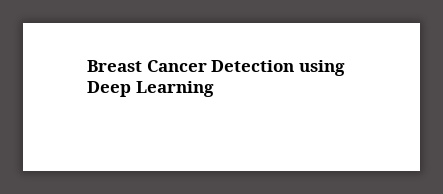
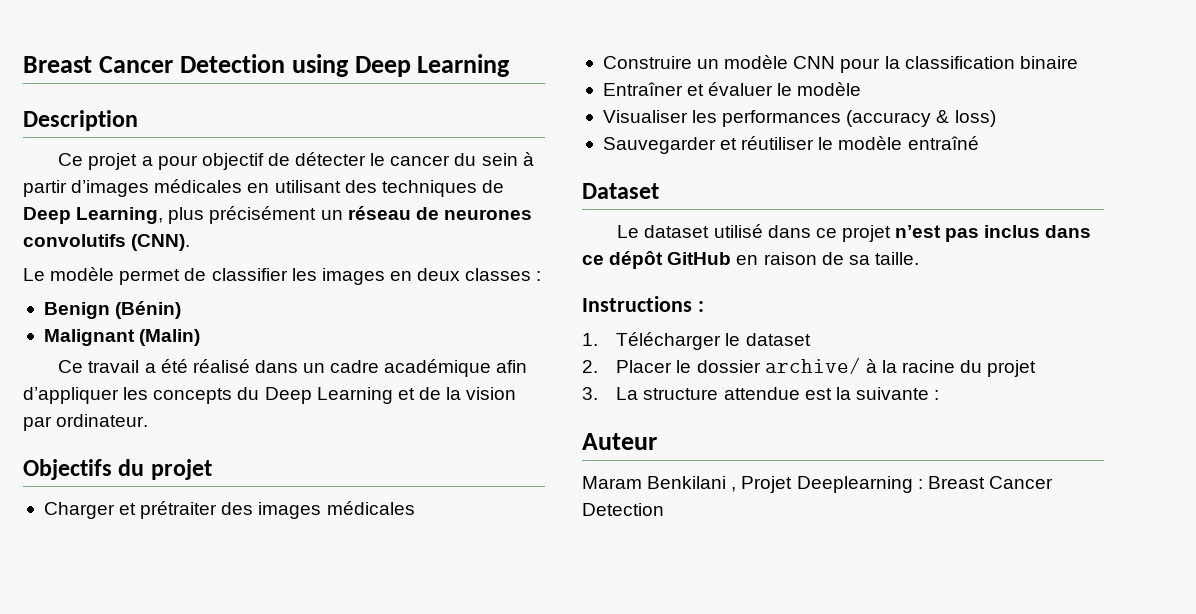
+ Description
+ Ce projet a pour objectif de détecter le cancer du sein à partir d’images médicales en utilisant des techniques de Deep Learning, plus précisément un réseau de neurones convolutifs (CNN).
+ Le modèle permet de classifier les images en deux classes :
+ Benign (Bénin)
+ Malignant (Malin)
+ Ce travail a été réalisé dans un cadre académique afin d’appliquer les concepts du Deep Learning et de la vision par ordinateur.
+ Objectifs du projet
+ Charger et prétraiter des images médicales
+ Construire un modèle CNN pour la classification binaire
+ Entraîner et évaluer le modèle
+ Visualiser les performances (accuracy & loss)
+ Sauvegarder et réutiliser le modèle entraîné
+ Dataset
+ Le dataset utilisé dans ce projet n’est pas inclus dans ce dépôt GitHub en raison de sa taille.
+ Instructions :
+ 1. Télécharger le dataset
+ 2. Placer le dossier archive/ à la racine du projet
+ 3. La structure attendue est la suivante :
+ Auteur
+ Maram Benkilani , Projet Deeplearning : Breast Cancer Detection

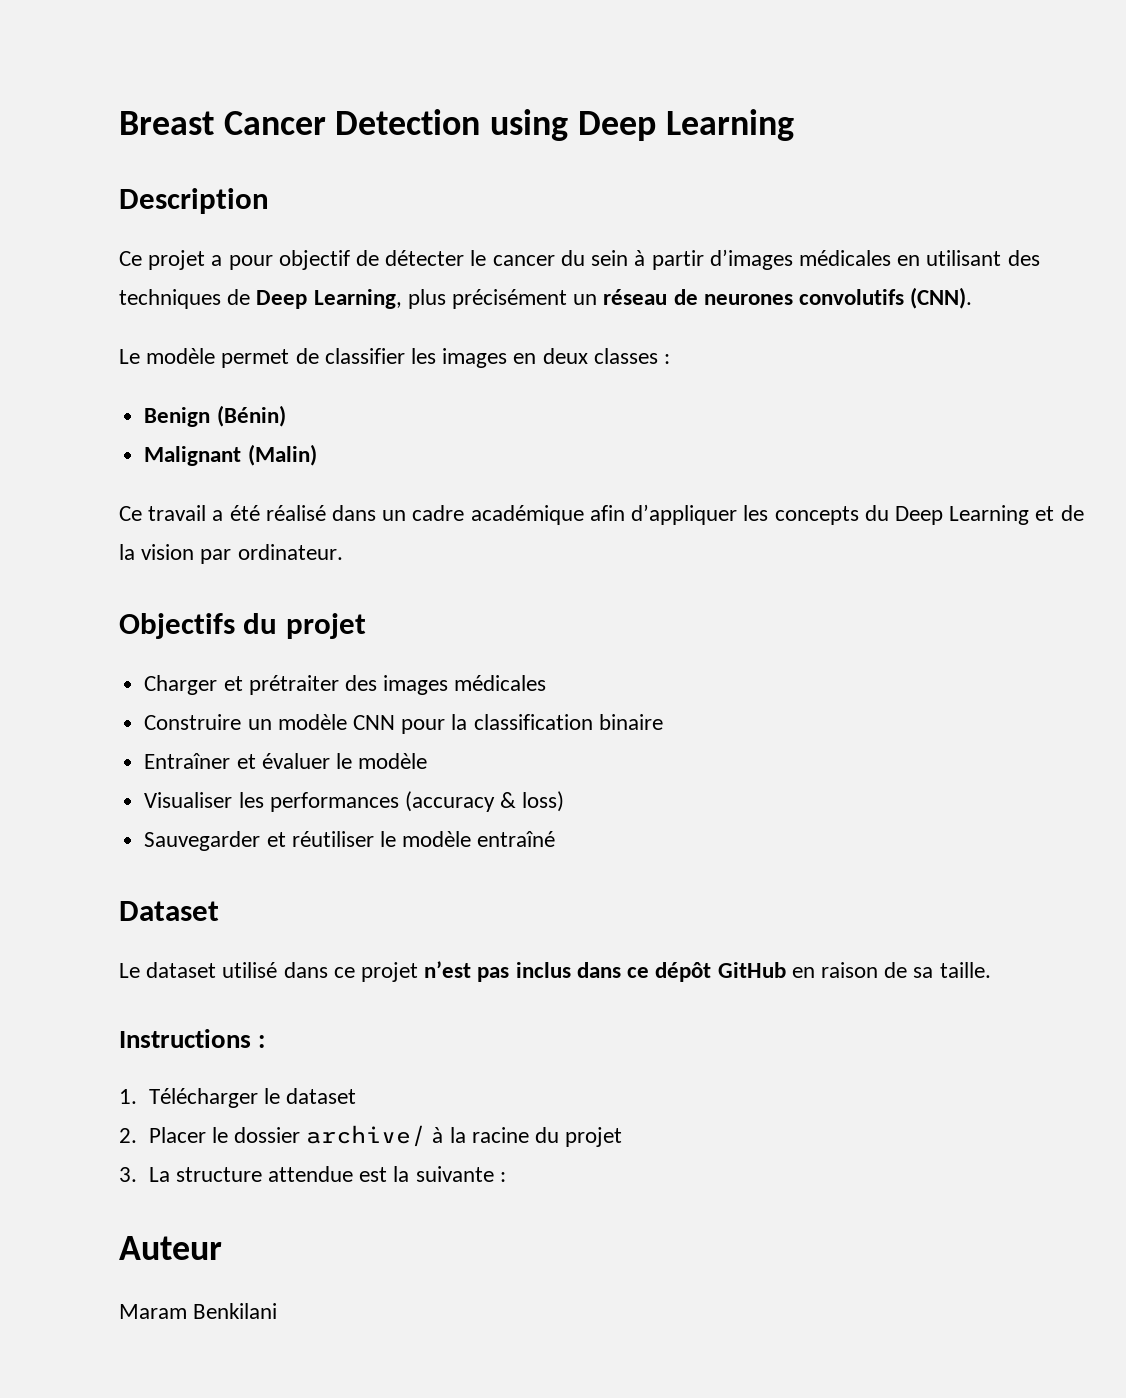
- Maram Benkilani , Projet Deeplearning : Breast Cancer Detection
+ Maram Benkilani

